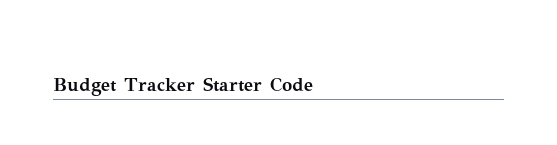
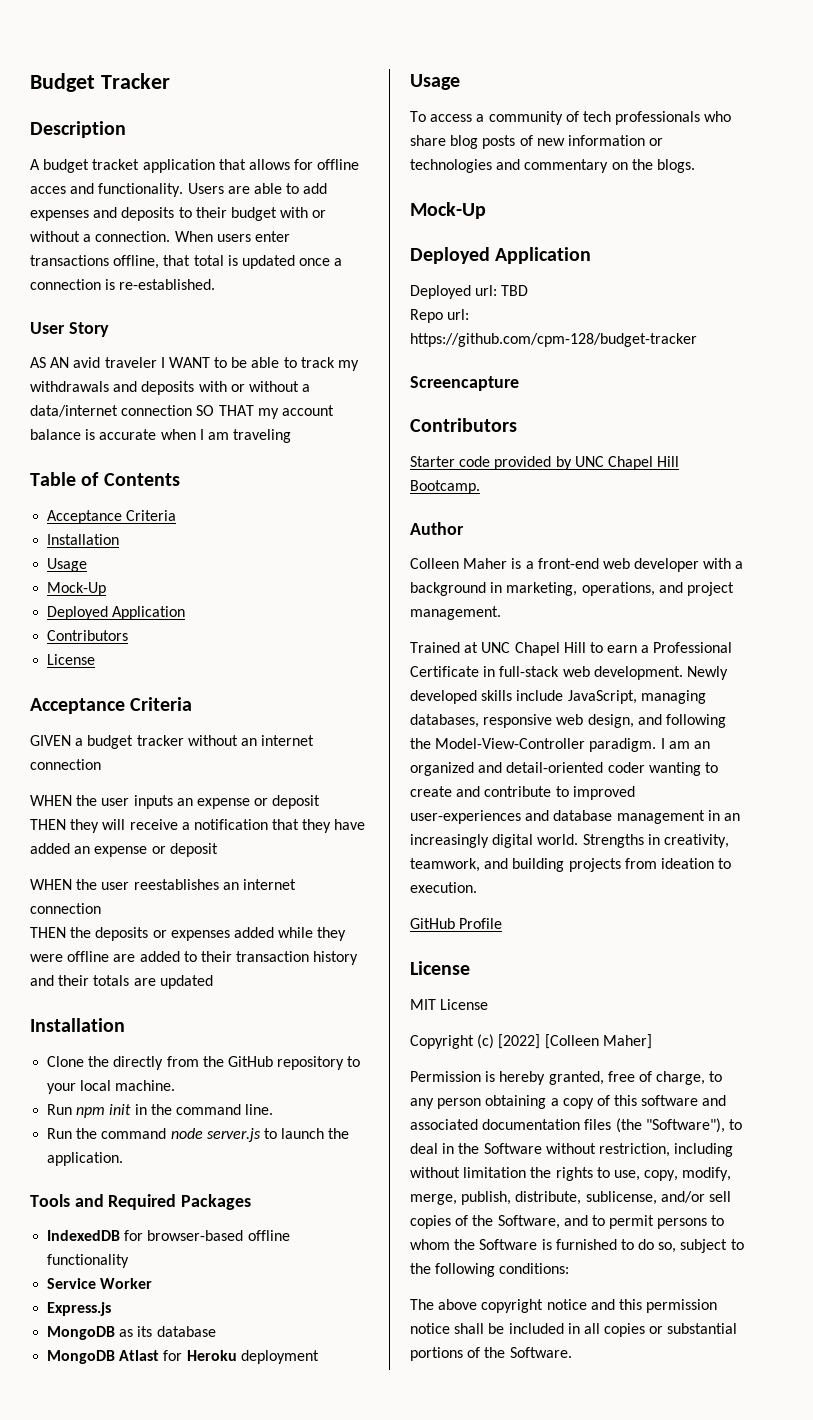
- Budget Tracker Starter Code
+ Budget Tracker
+ Description
+ A budget tracket application that allows for offline acces and functionality. Users are able to add expenses and deposits to their budget with or without a connection. When users enter transactions offline, that total is updated once a connection is re-established.
+ User Story
+ AS AN avid traveler I WANT to be able to track my withdrawals and deposits with or without a data/internet connection SO THAT my account balance is accurate when I am traveling
+ Table of Contents
+ Acceptance Criteria
+ Installation
+ Usage
+ Mock-Up
+ Deployed Application
+ Contributors
+ License
+ Acceptance Criteria
+ GIVEN a budget tracker without an internet connection
+ WHEN the user inputs an expense or deposit
+ THEN they will receive a notification that they have added an expense or deposit
+ WHEN the user reestablishes an internet connection
+ THEN the deposits or expenses added while they were offline are added to their transaction history and their totals are updated
+ Installation
+ Clone the directly from the GitHub repository to your local machine.
+ Run npm init in the command line.
+ Run the command node server.js to launch the application.
+ Tools and Required Packages
+ IndexedDB for browser-based offline functionality
+ Service Worker
+ Express.js
+ MongoDB as its database
+ MongoDB Atlast for Heroku deployment
+ Usage
+ To access a community of tech professionals who share blog posts of new information or technologies and commentary on the blogs.
+ Mock-Up
+ Deployed Application
+ Deployed url: TBD
+ Repo url: https://github.com/cpm-128/budget-tracker
+ Screencapture
+ Contributors
+ Starter code provided by UNC Chapel Hill Bootcamp.
+ Author
+ Colleen Maher is a front-end web developer with a background in marketing, operations, and project management.
+ Trained at UNC Chapel Hill to earn a Professional Certificate in full-stack web development. Newly developed skills include JavaScript, managing databases, responsive web design, and following the Model-View-Controller paradigm. I am an organized and detail-oriented coder wanting to create and contribute to improved user-experiences and database management in an increasingly digital world. Strengths in creativity, teamwork, and building projects from ideation to execution.
+ GitHub Profile
+ License
+ MIT License
+ Copyright (c) [2022] [Colleen Maher]
+ Permission is hereby granted, free of charge, to any person obtaining a copy of this software and associated documentation files (the "Software"), to deal in the Software without restriction, including without limitation the rights to use, copy, modify, merge, publish, distribute, sublicense, and/or sell copies of the Software, and to permit persons to whom the Software is furnished to do so, subject to the following conditions:
+ The above copyright notice and this permission notice shall be included in all copies or substantial portions of the Software.

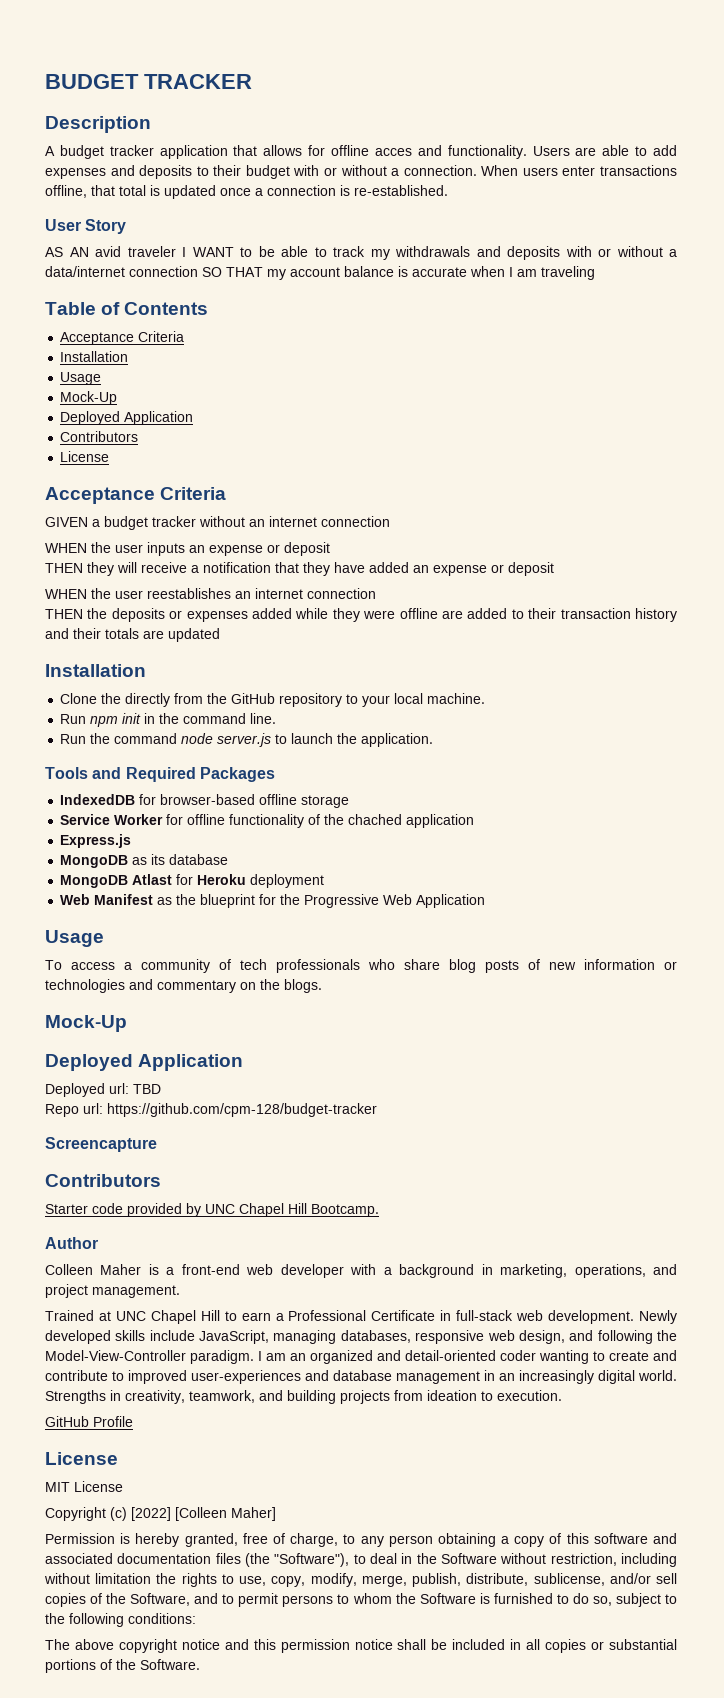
- Budget Tracker
+ BUDGET TRACKER
- A budget tracket application that allows for offline acces and functionality.
+ A budget tracker application that allows for offline acces and functionality.
- IndexedDB for browser-based offline functionality
+ IndexedDB for browser-based offline storage
- Service Worker
+ Service Worker for offline functionality of the chached application
+ Web Manifest as the blueprint for the Progressive Web Application

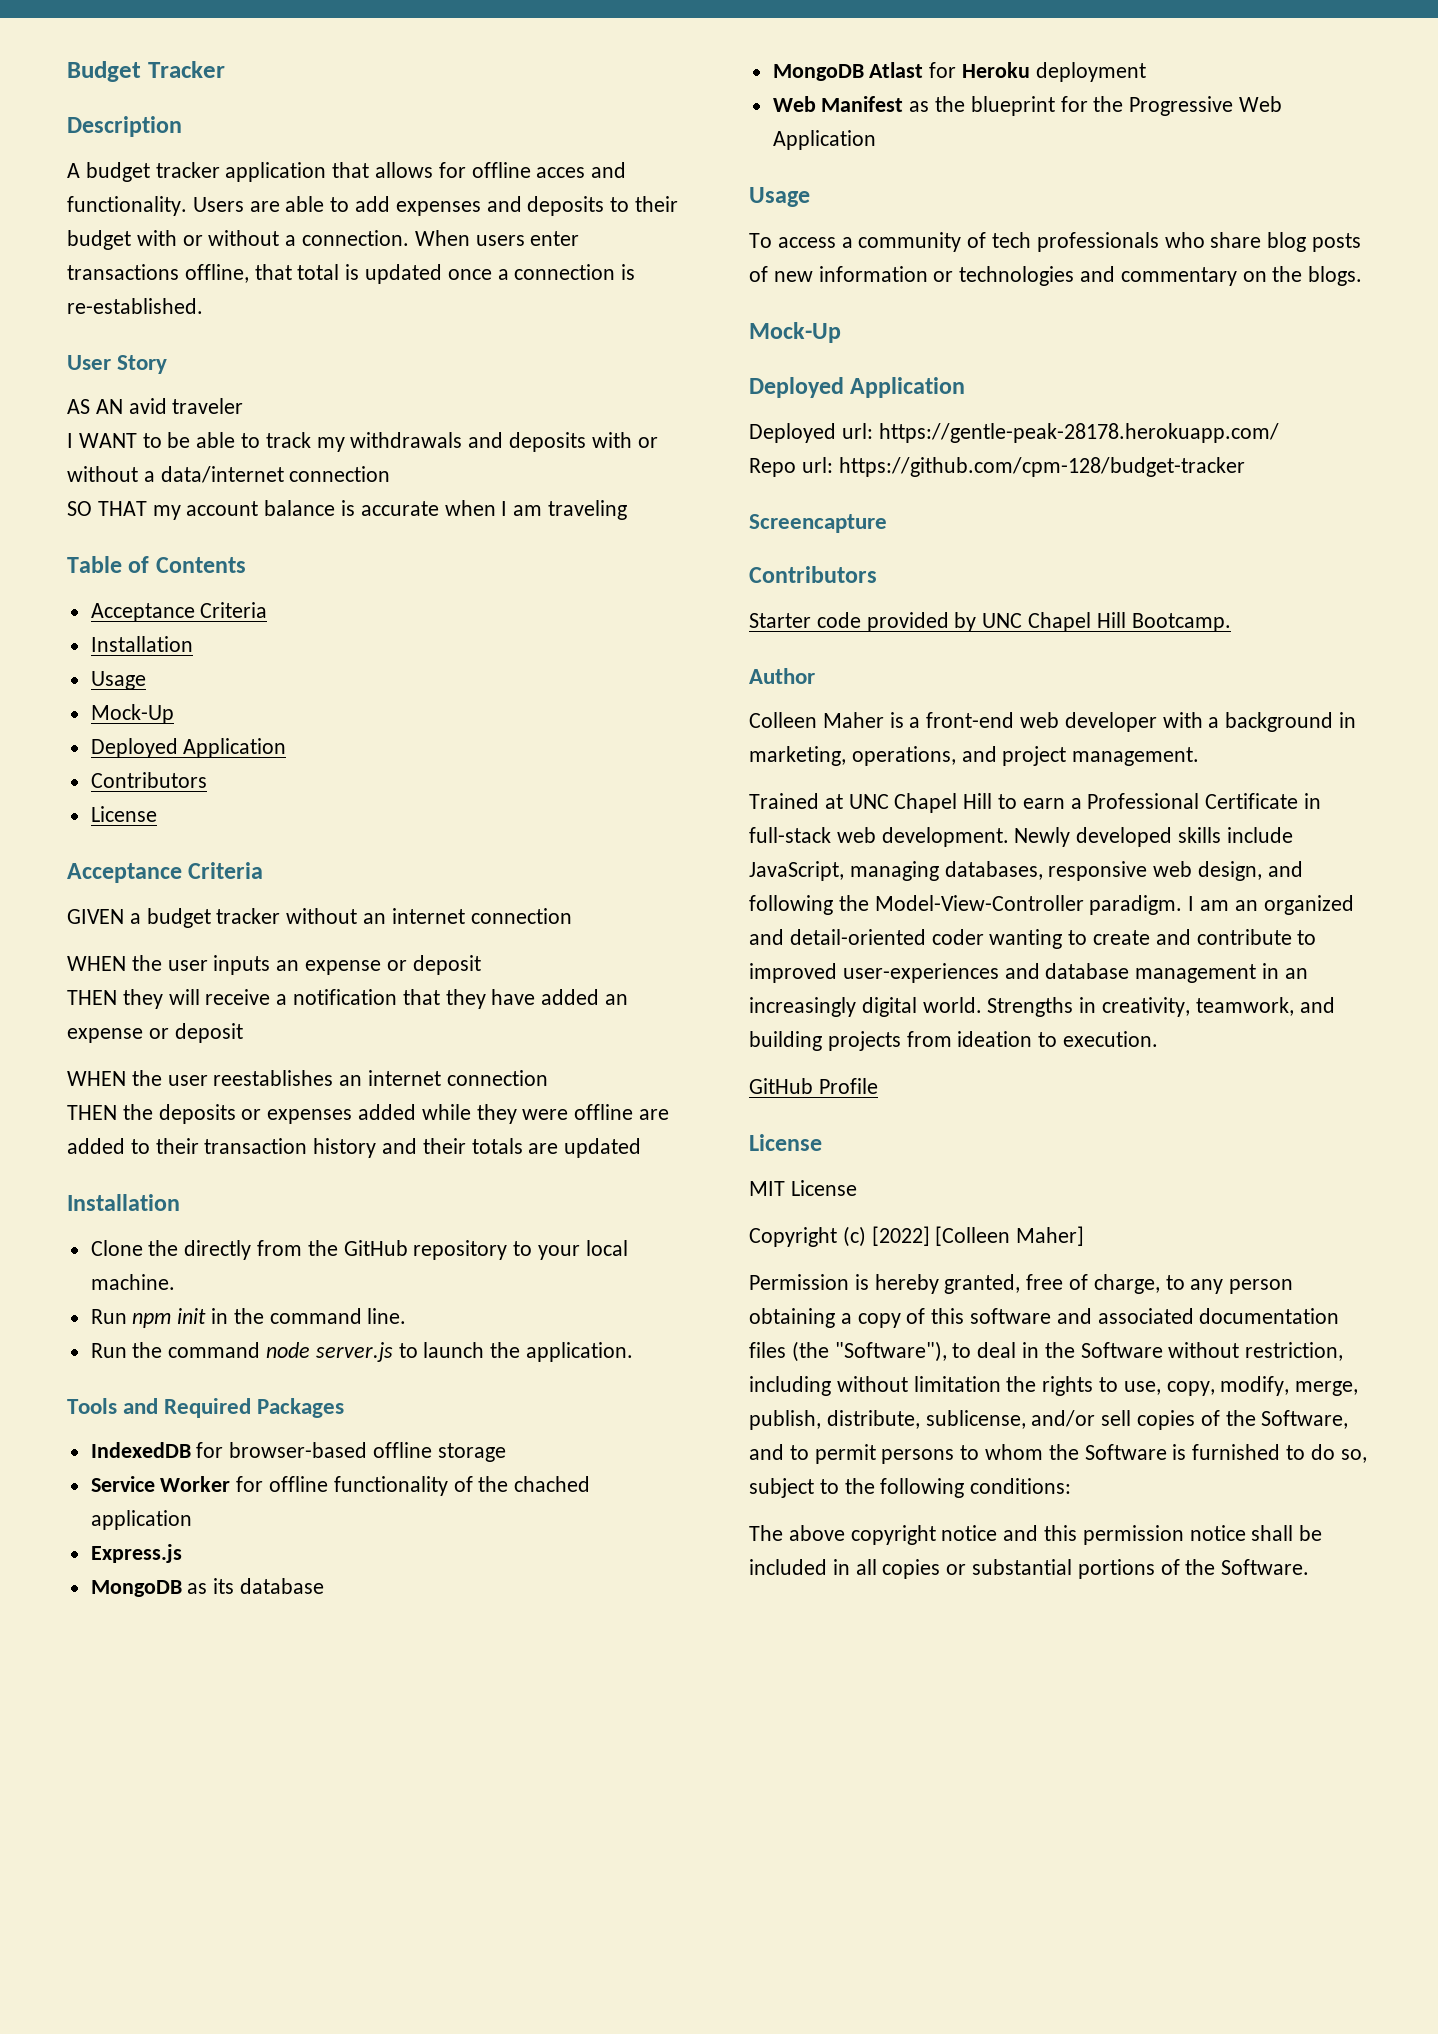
- BUDGET TRACKER
+ Budget Tracker
- AS AN avid traveler I WANT to be able to track my withdrawals and deposits with or without a data/internet connection SO THAT my account balance is accurate when I am traveling
+ AS AN avid traveler
+ I WANT to be able to track my withdrawals and deposits with or without a data/internet connection
+ SO THAT my account balance is accurate when I am traveling
- Deployed url: TBD
+ Deployed url: https://gentle-peak-28178.herokuapp.com/

